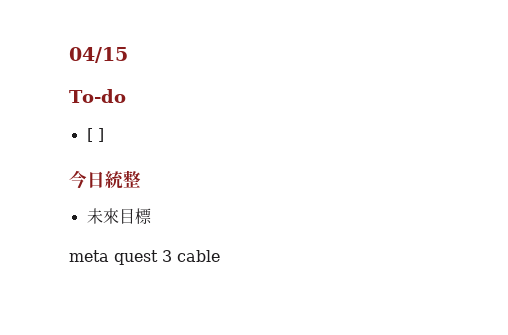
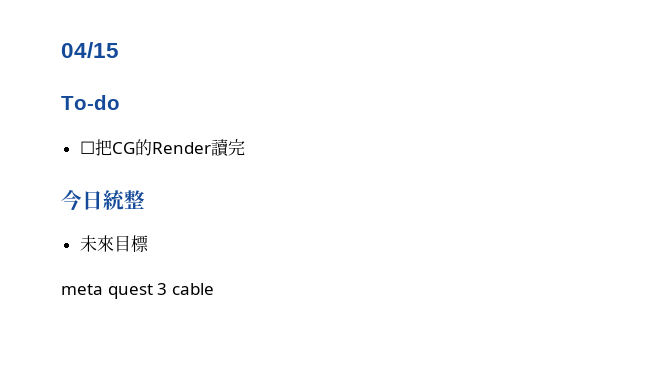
- [ ]
+ ☐把CG的Render讀完

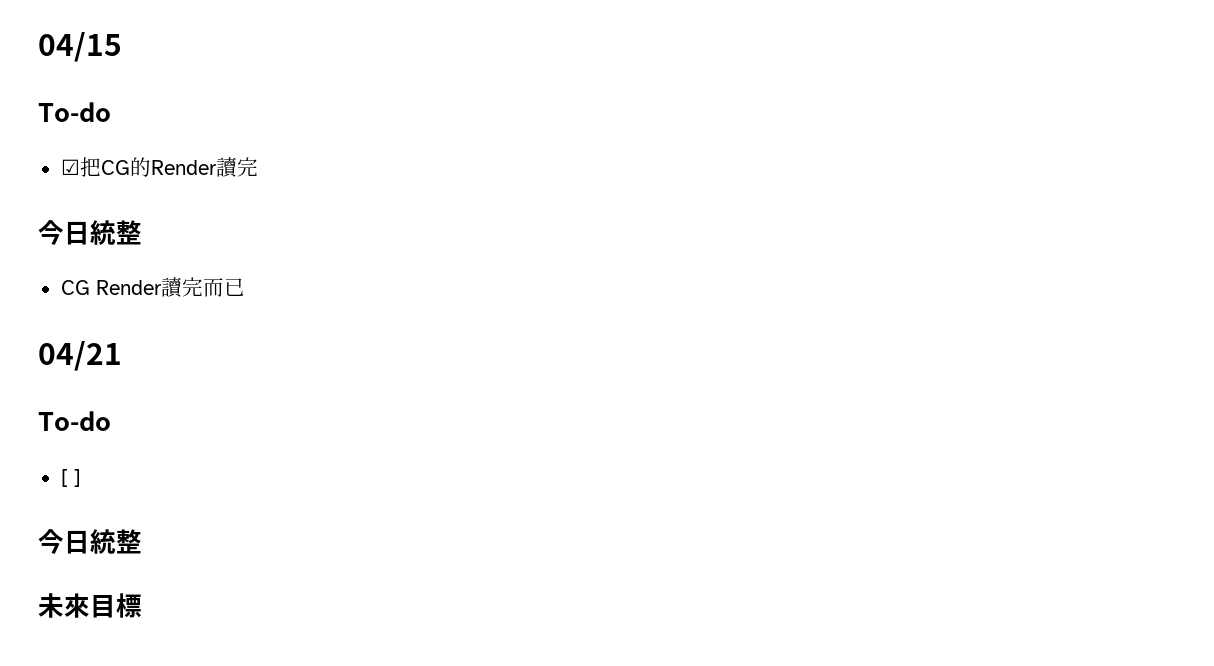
- ☐把CG的Render讀完
+ ☑把CG的Render讀完
+ CG Render讀完而已
+ 04/21
+ To-do
+ [ ]
+ 今日統整
  未來目標
- meta quest 3 cable

